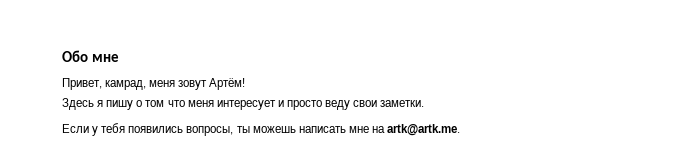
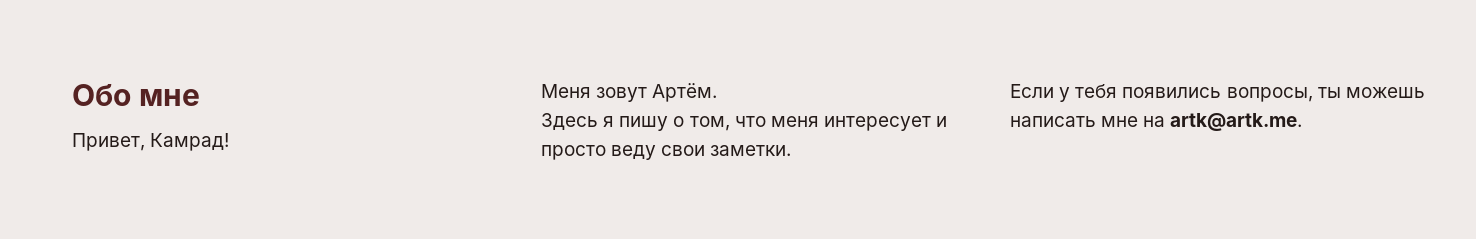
- Привет, камрад, меня зовут Артём!
+ Привет, Камрад!
+ Меня зовут Артём.
- Здесь я пишу о том что меня интересует и просто веду свои заметки.
+ Здесь я пишу о том, что меня интересует и просто веду свои заметки.

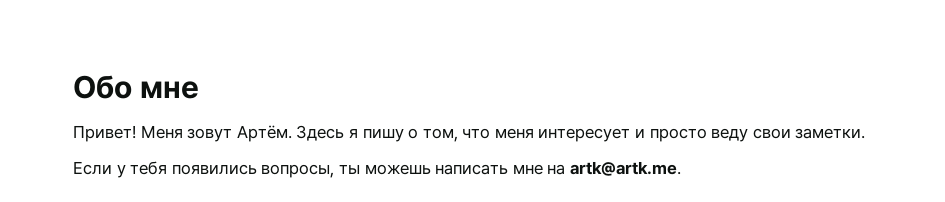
- Привет, Камрад!
- Меня зовут Артём.
- Здесь я пишу о том, что меня интересует и просто веду свои заметки.
+ Привет! Меня зовут Артём. Здесь я пишу о том, что меня интересует и просто веду свои заметки.

